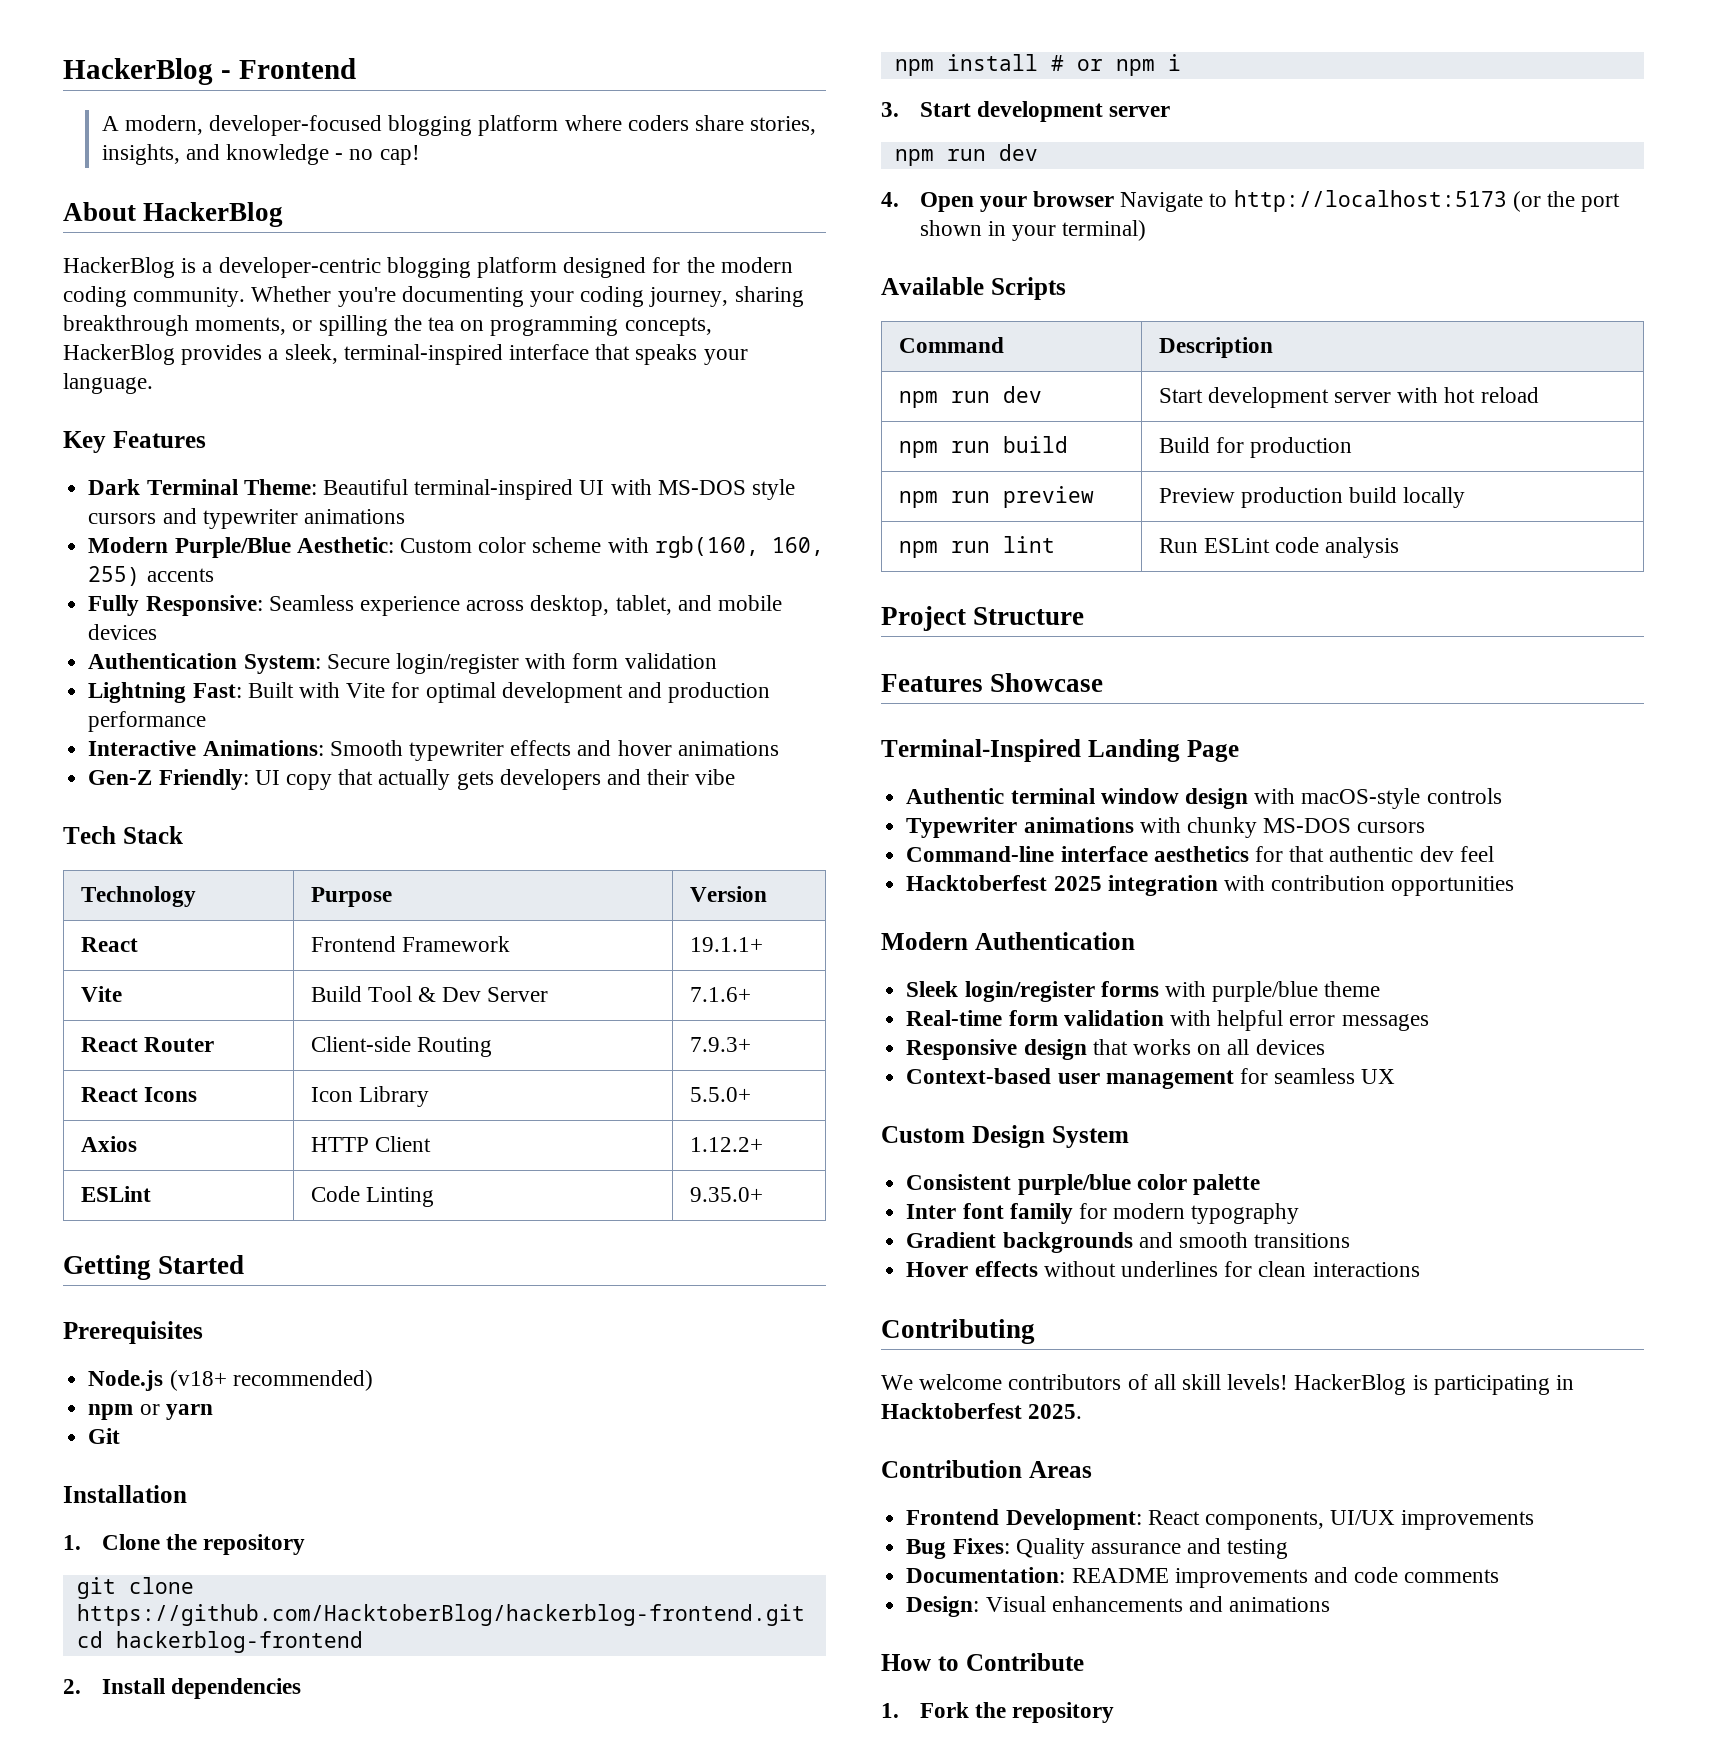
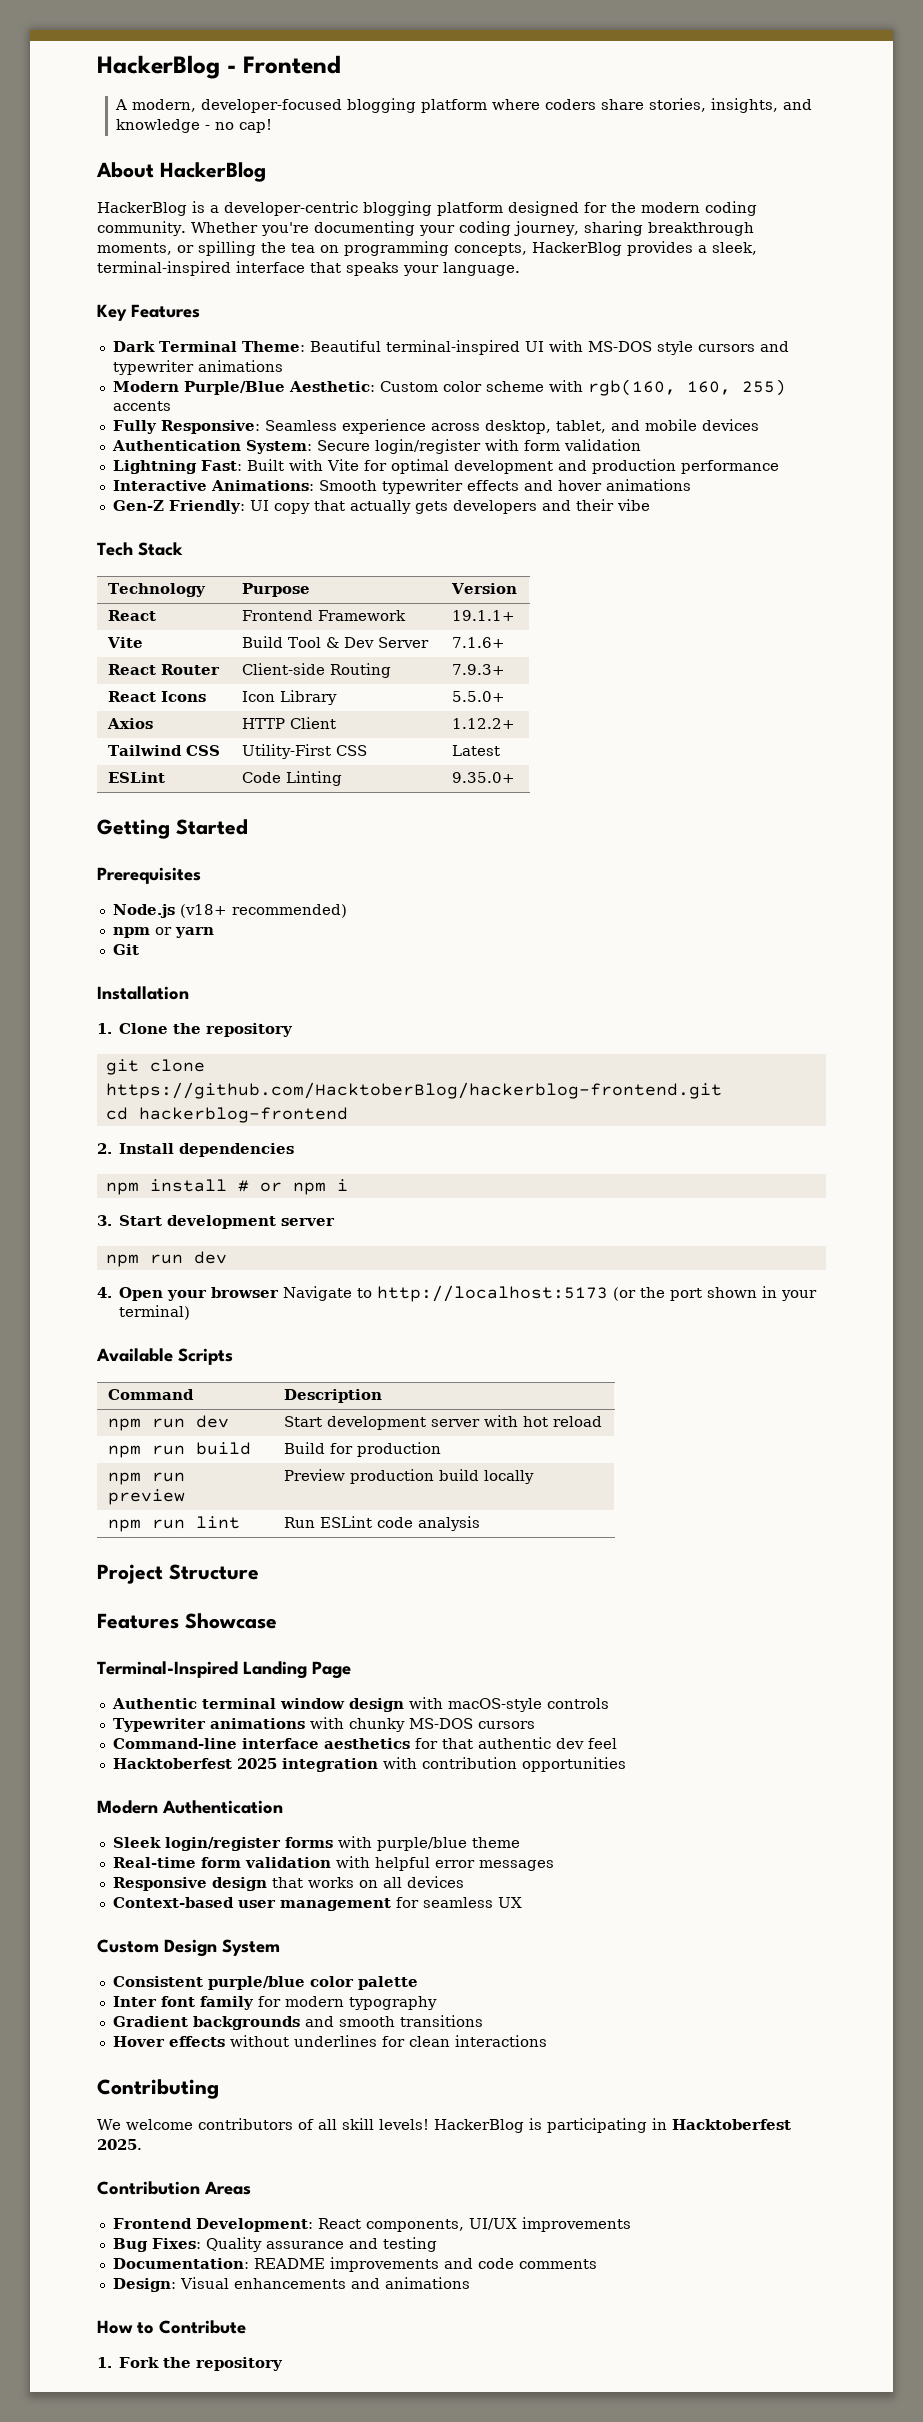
+ Tailwind CSS | Utility-First CSS | Latest

